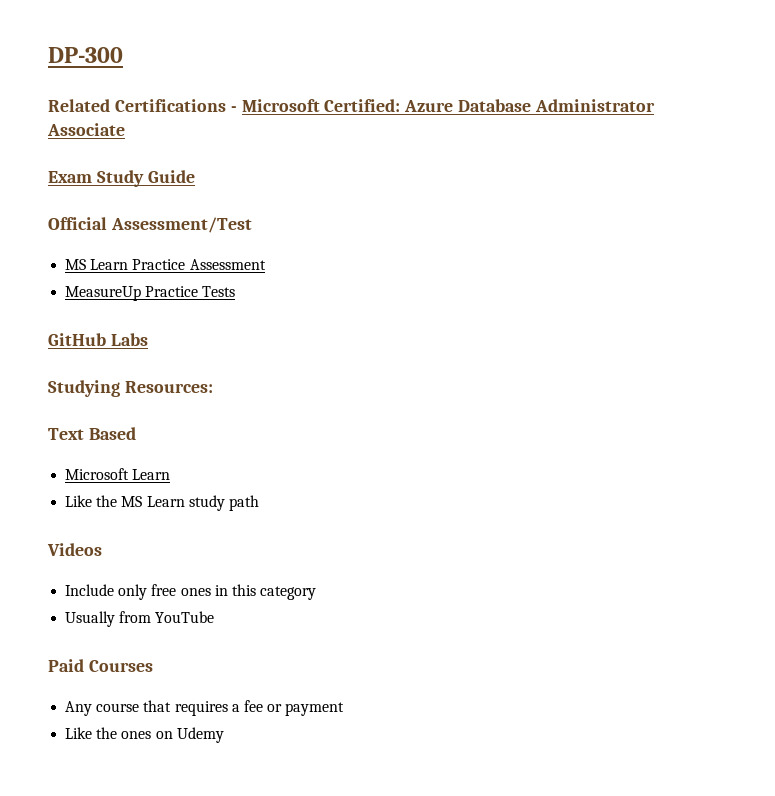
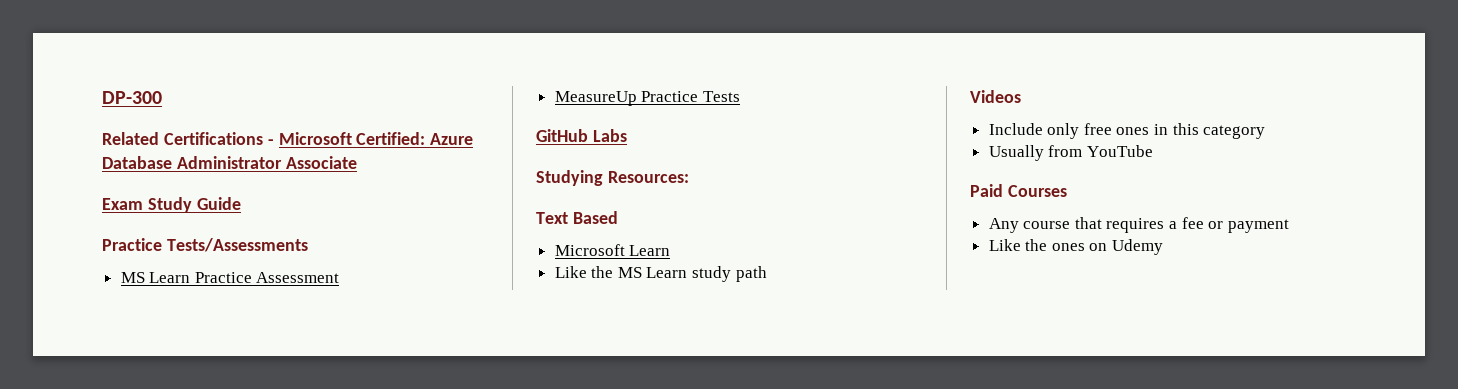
- Official Assessment/Test
+ Practice Tests/Assessments

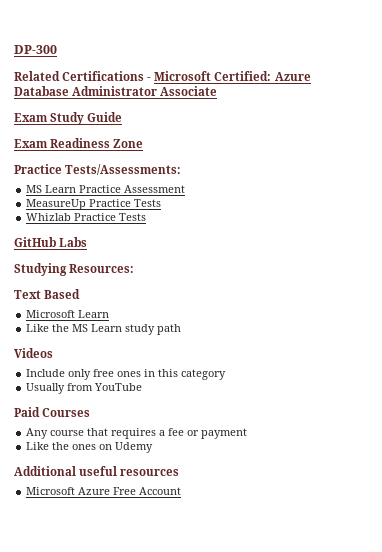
- Practice Tests/Assessments
+ Exam Readiness Zone
+ Practice Tests/Assessments:
+ Whizlab Practice Tests
+ Additional useful resources
+ Microsoft Azure Free Account

